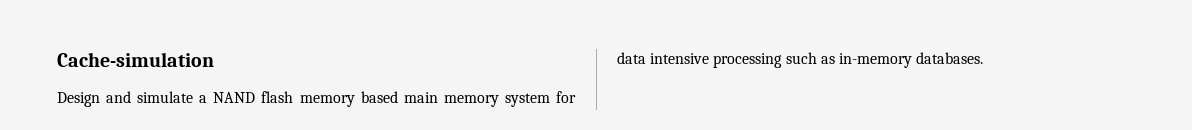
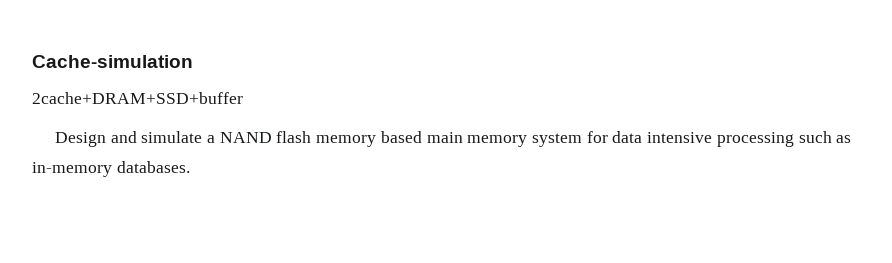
+ 2cache+DRAM+SSD+buffer

